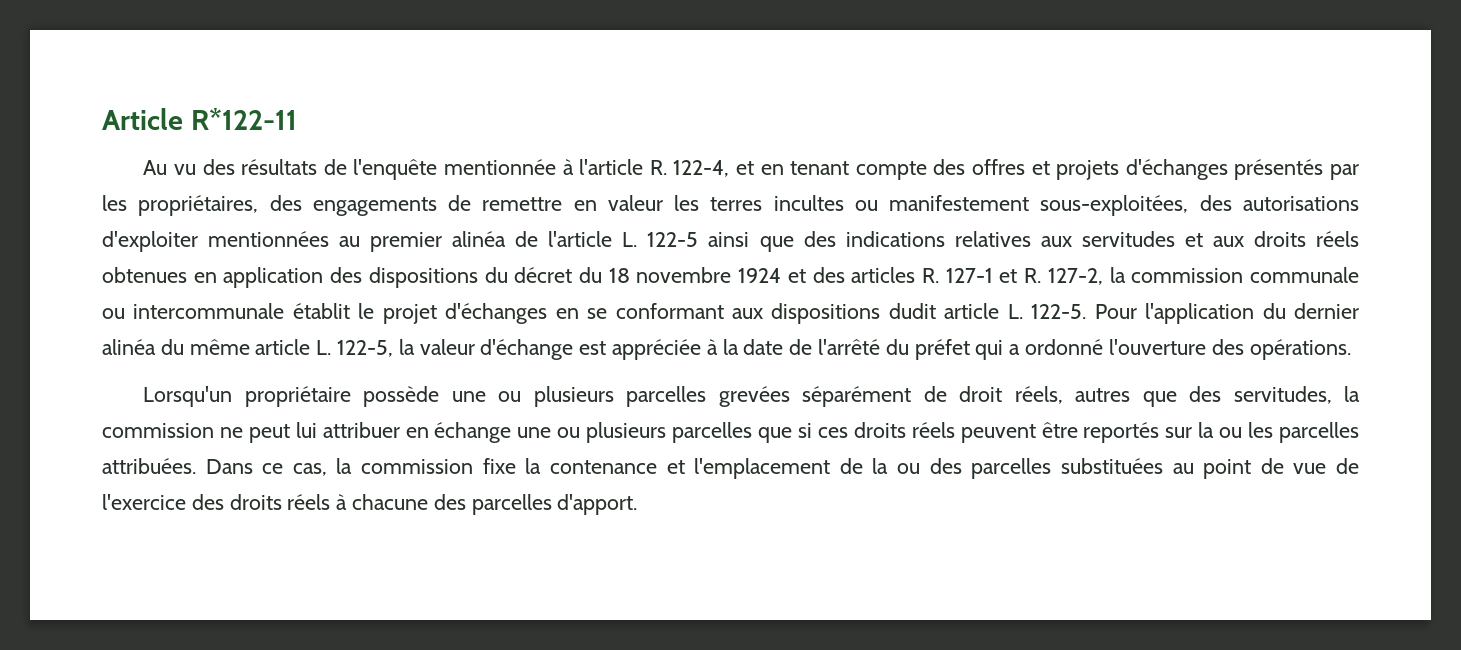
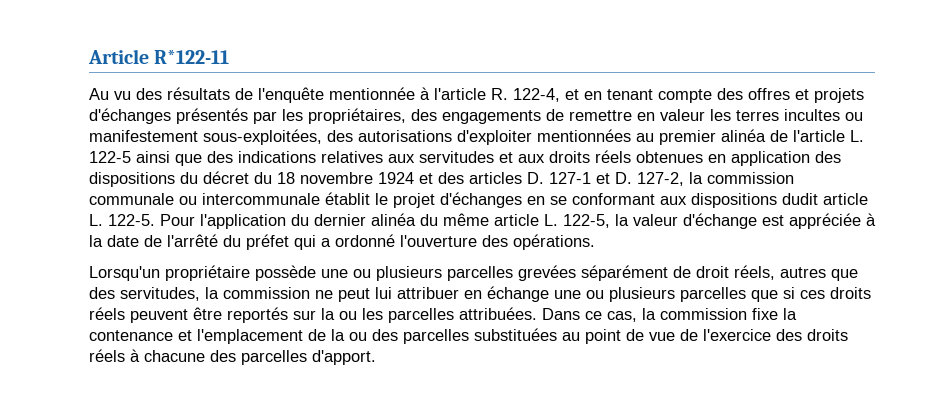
- Au vu des résultats de l'enquête mentionnée à l'article R. 122-4, et en tenant compte des offres et projets d'échanges présentés par les propriétaires, des engagements de remettre en valeur les terres incultes ou manifestement sous-exploitées, des autorisations d'exploiter mentionnées au premier alinéa de l'article L. 122-5 ainsi que des indications relatives aux servitudes et aux droits réels obtenues en application des dispositions du décret du 18 novembre 1924 et des articles R. 127-1 et R. 127-2, la commission communale ou intercommunale établit le projet d'échanges en se conformant aux dispositions dudit article L. 122-5.
+ Au vu des résultats de l'enquête mentionnée à l'article R. 122-4, et en tenant compte des offres et projets d'échanges présentés par les propriétaires, des engagements de remettre en valeur les terres incultes ou manifestement sous-exploitées, des autorisations d'exploiter mentionnées au premier alinéa de l'article L. 122-5 ainsi que des indications relatives aux servitudes et aux droits réels obtenues en application des dispositions du décret du 18 novembre 1924 et des articles D. 127-1 et D. 127-2, la commission communale ou intercommunale établit le projet d'échanges en se conformant aux dispositions dudit article L. 122-5.

